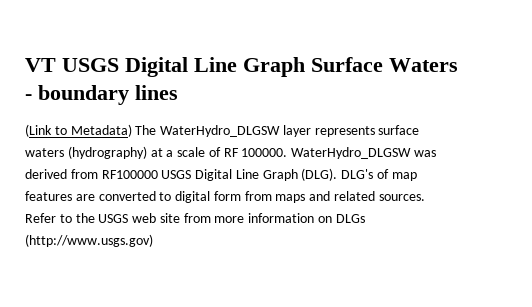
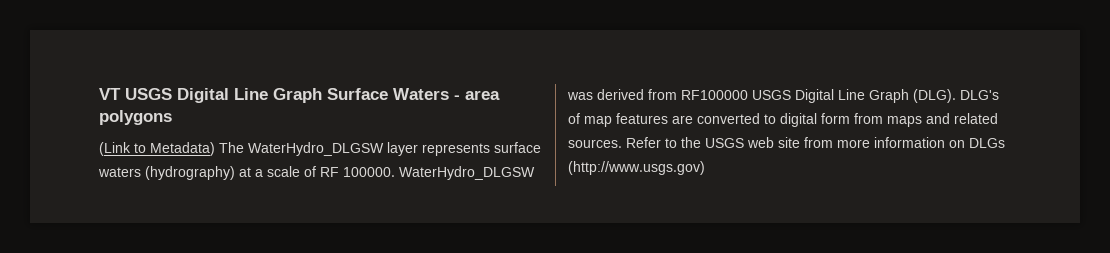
- VT USGS Digital Line Graph Surface Waters - boundary lines
+ VT USGS Digital Line Graph Surface Waters - area polygons

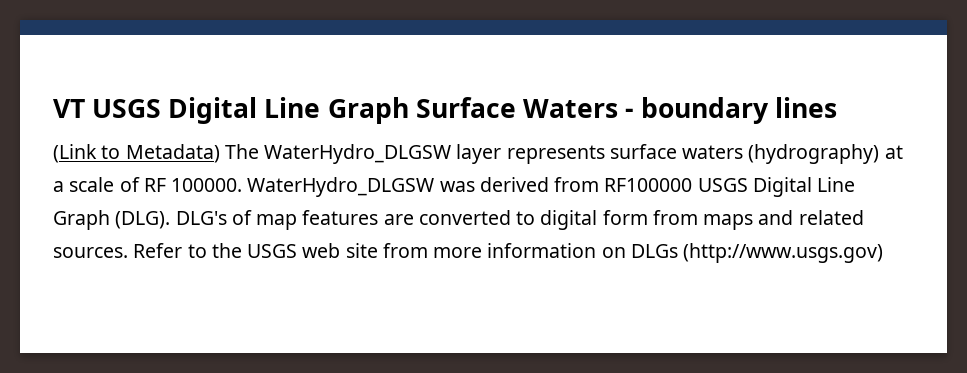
- VT USGS Digital Line Graph Surface Waters - area polygons
+ VT USGS Digital Line Graph Surface Waters - boundary lines

